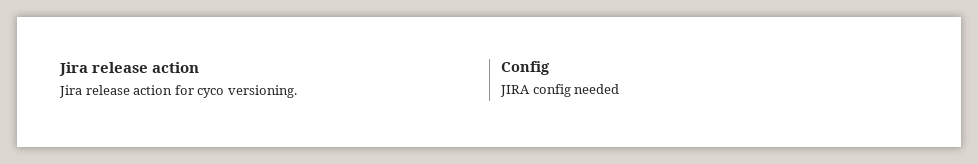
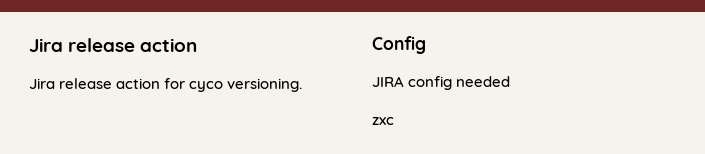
+ zxc

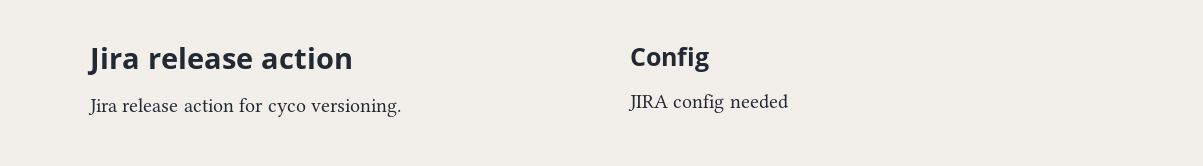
- zxc

